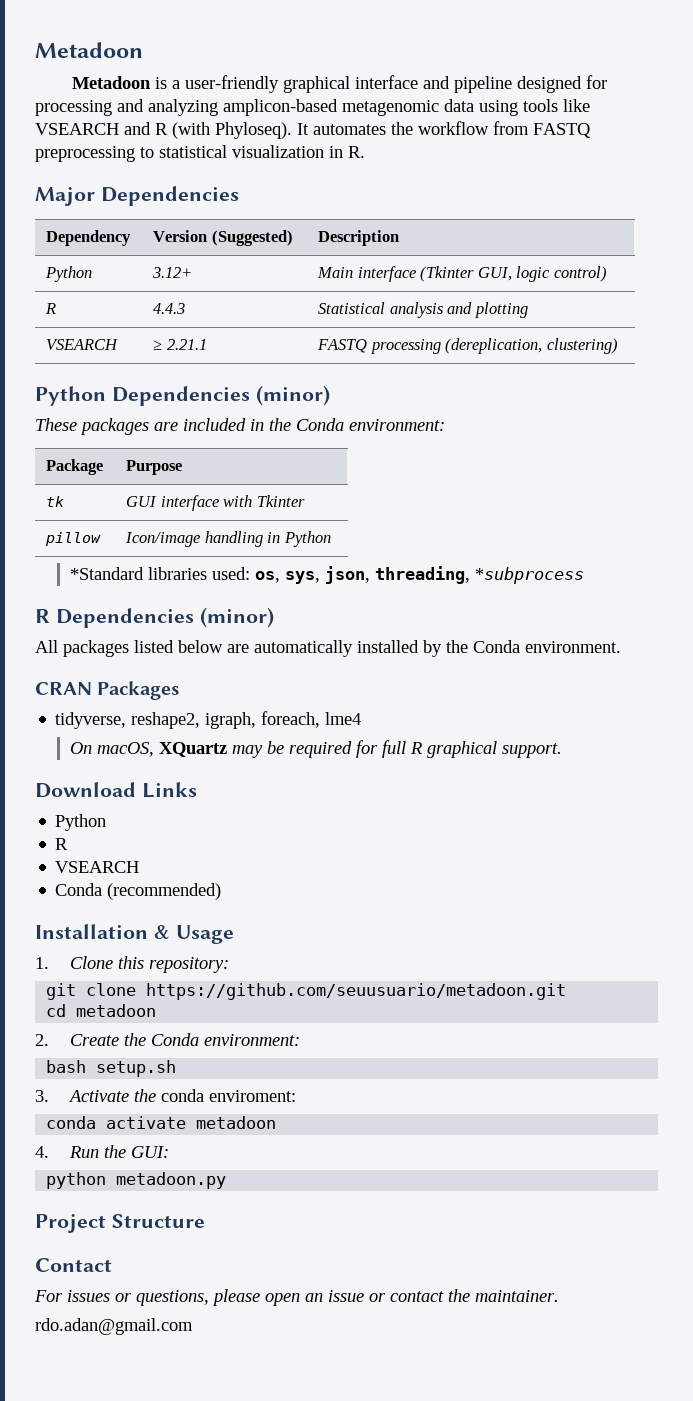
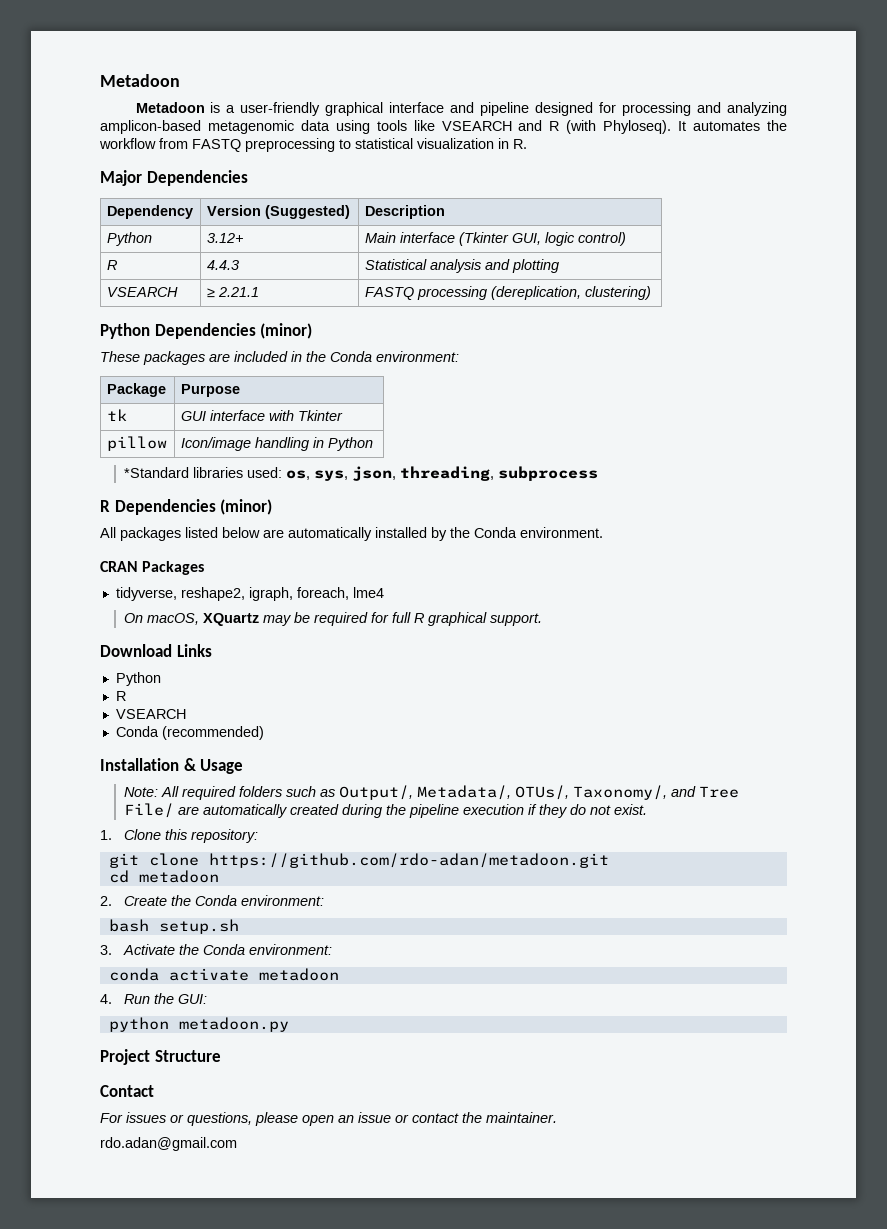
- *Standard libraries used: os, sys, json, threading, *subprocess
+ *Standard libraries used: os, sys, json, threading, subprocess
+ Note: All required folders such as Output/, Metadata/, OTUs/, Taxonomy/, and Tree File/ are automatically created during the pipeline execution if they do not exist.
- git clone https://github.com/seuusuario/metadoon.git
+ git clone https://github.com/rdo-adan/metadoon.git
- 3. Activate the conda enviroment:
+ 3. Activate the Conda environment:

